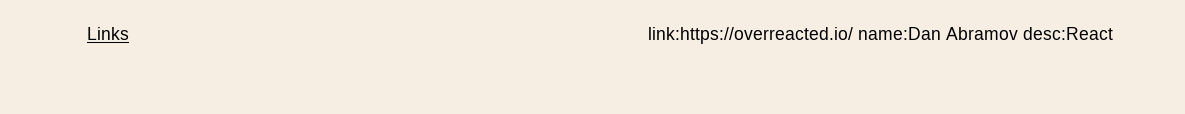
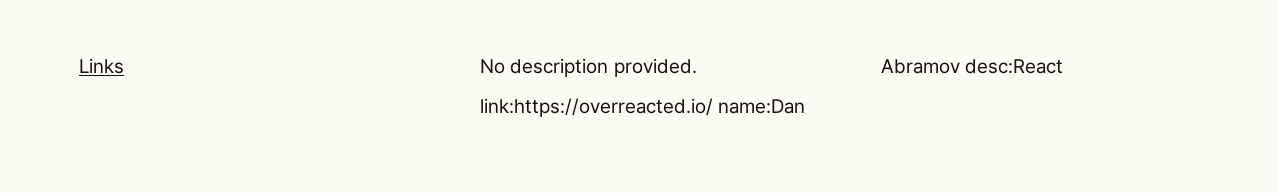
+ No description provided.

